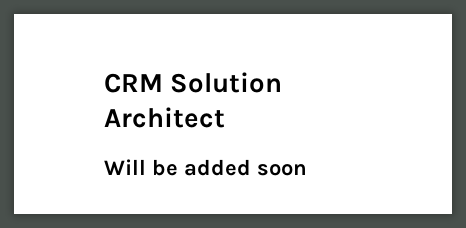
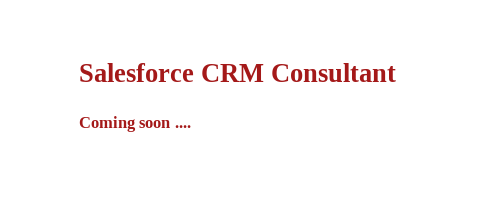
- CRM Solution Architect
- Will be added soon
+ Salesforce CRM Consultant
+ Coming soon ....

